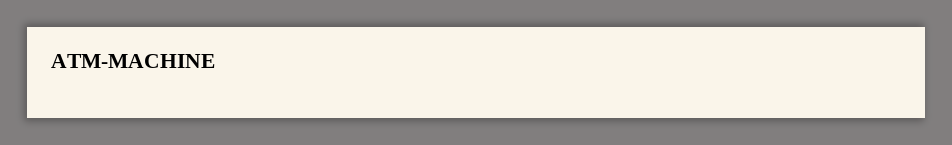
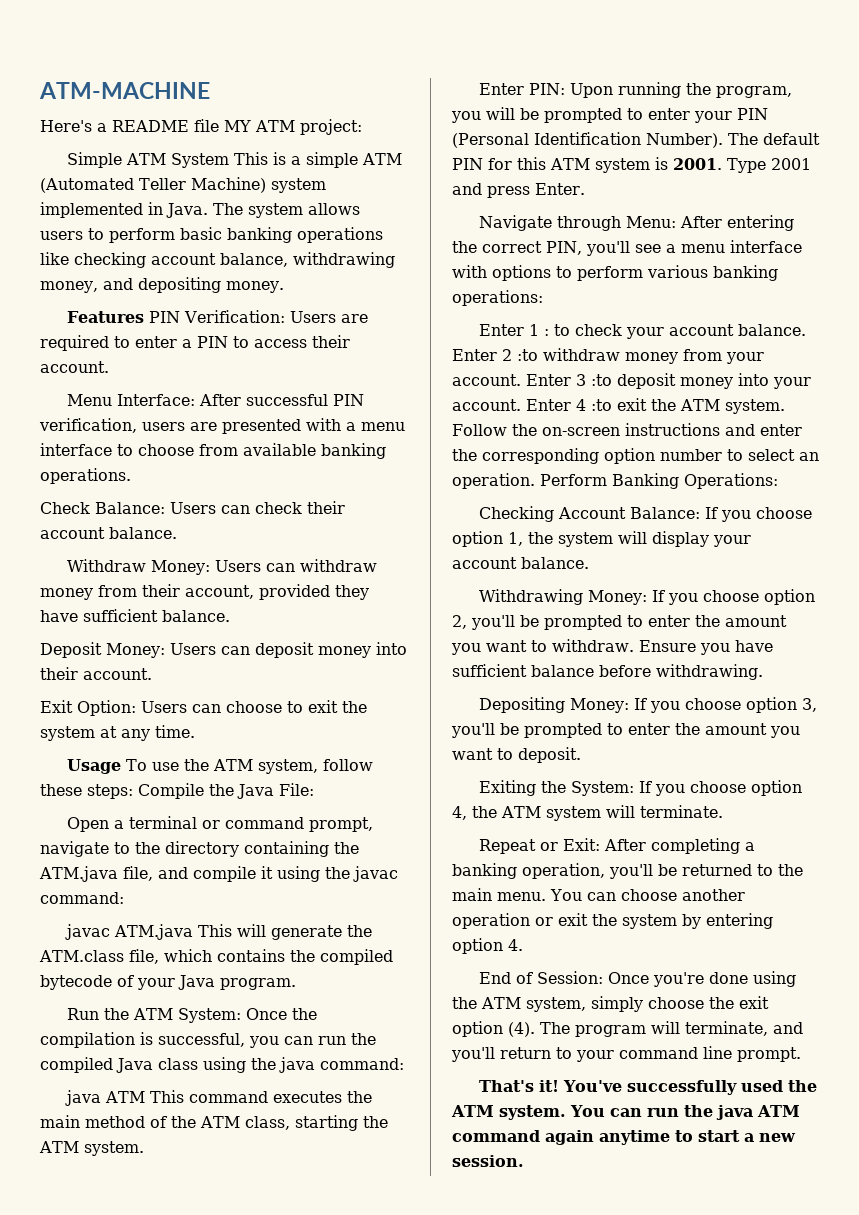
+ Here's a README file MY ATM project:
+ Simple ATM System This is a simple ATM (Automated Teller Machine) system implemented in Java. The system allows users to perform basic banking operations like checking account balance, withdrawing money, and depositing money.
+ Features PIN Verification: Users are required to enter a PIN to access their account.
+ Menu Interface: After successful PIN verification, users are presented with a menu interface to choose from available banking operations.
+ Check Balance: Users can check their account balance.
+ Withdraw Money: Users can withdraw money from their account, provided they have sufficient balance.
+ Deposit Money: Users can deposit money into their account.
+ Exit Option: Users can choose to exit the system at any time.
+ Usage To use the ATM system, follow these steps: Compile the Java File:
+ Open a terminal or command prompt, navigate to the directory containing the ATM.java file, and compile it using the javac command:
+ javac ATM.java This will generate the ATM.class file, which contains the compiled bytecode of your Java program.
+ Run the ATM System: Once the compilation is successful, you can run the compiled Java class using the java command:
+ java ATM This command executes the main method of the ATM class, starting the ATM system.
+ Enter PIN: Upon running the program, you will be prompted to enter your PIN (Personal Identification Number). The default PIN for this ATM system is 2001. Type 2001 and press Enter.
+ Navigate through Menu: After entering the correct PIN, you'll see a menu interface with options to perform various banking operations:
+ Enter 1 : to check your account balance. Enter 2 :to withdraw money from your account. Enter 3 :to deposit money into your account. Enter 4 :to exit the ATM system. Follow the on-screen instructions and enter the corresponding option number to select an operation. Perform Banking Operations:
+ Checking Account Balance: If you choose option 1, the system will display your account balance.
+ Withdrawing Money: If you choose option 2, you'll be prompted to enter the amount you want to withdraw. Ensure you have sufficient balance before withdrawing.
+ Depositing Money: If you choose option 3, you'll be prompted to enter the amount you want to deposit.
+ Exiting the System: If you choose option 4, the ATM system will terminate.
+ Repeat or Exit: After completing a banking operation, you'll be returned to the main menu. You can choose another operation or exit the system by entering option 4.
+ End of Session: Once you're done using the ATM system, simply choose the exit option (4). The program will terminate, and you'll return to your command line prompt.
+ That's it! You've successfully used the ATM system. You can run the java ATM command again anytime to start a new session.

